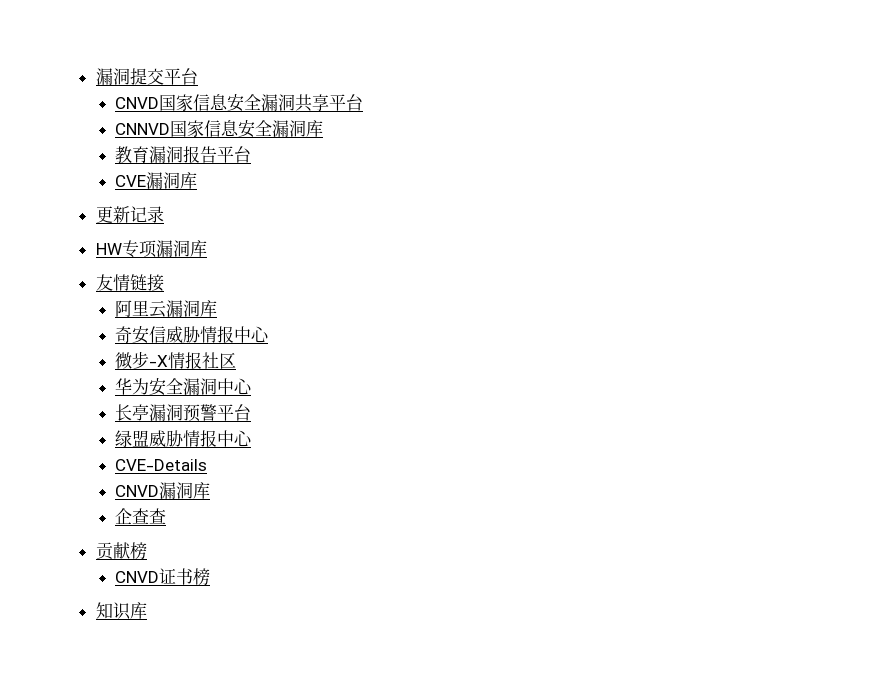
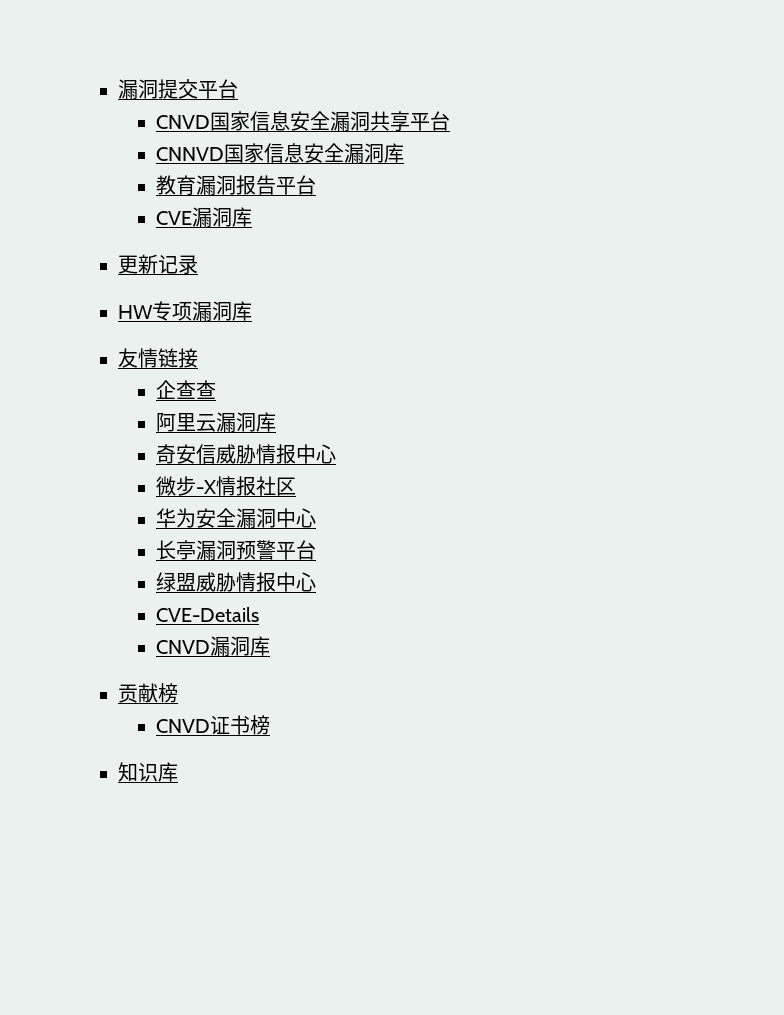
+ 企查查
- 企查查

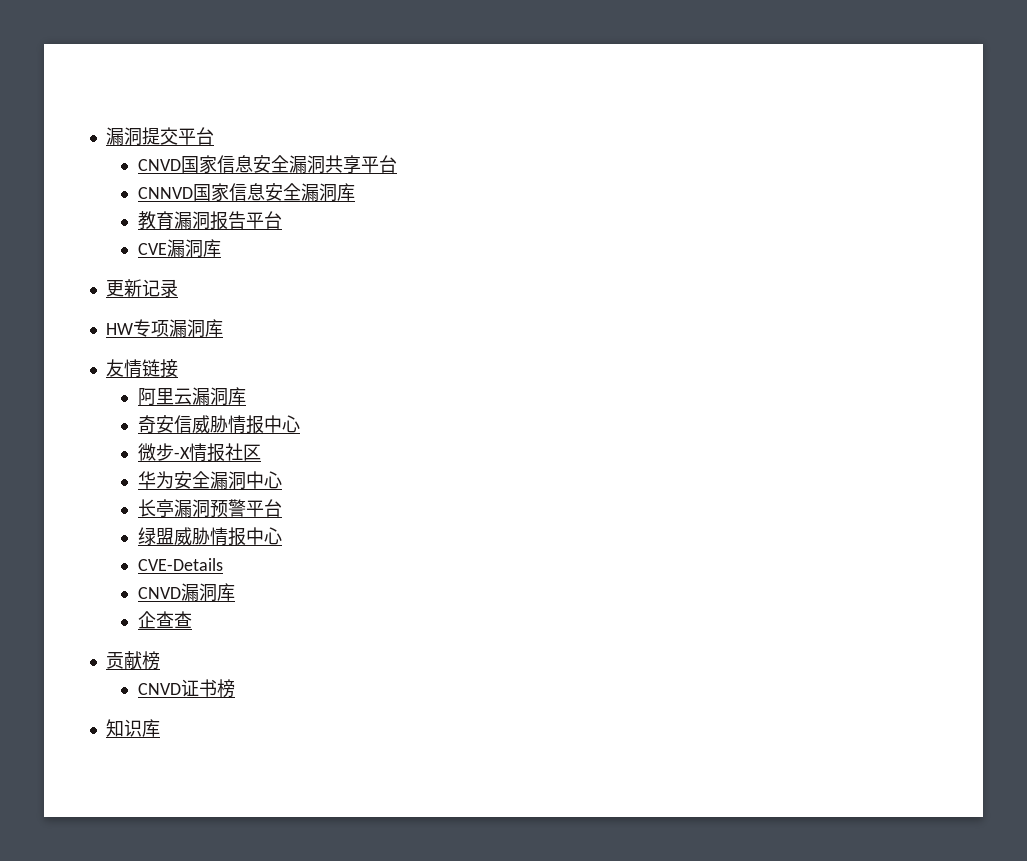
- 企查查
+ 企查查

